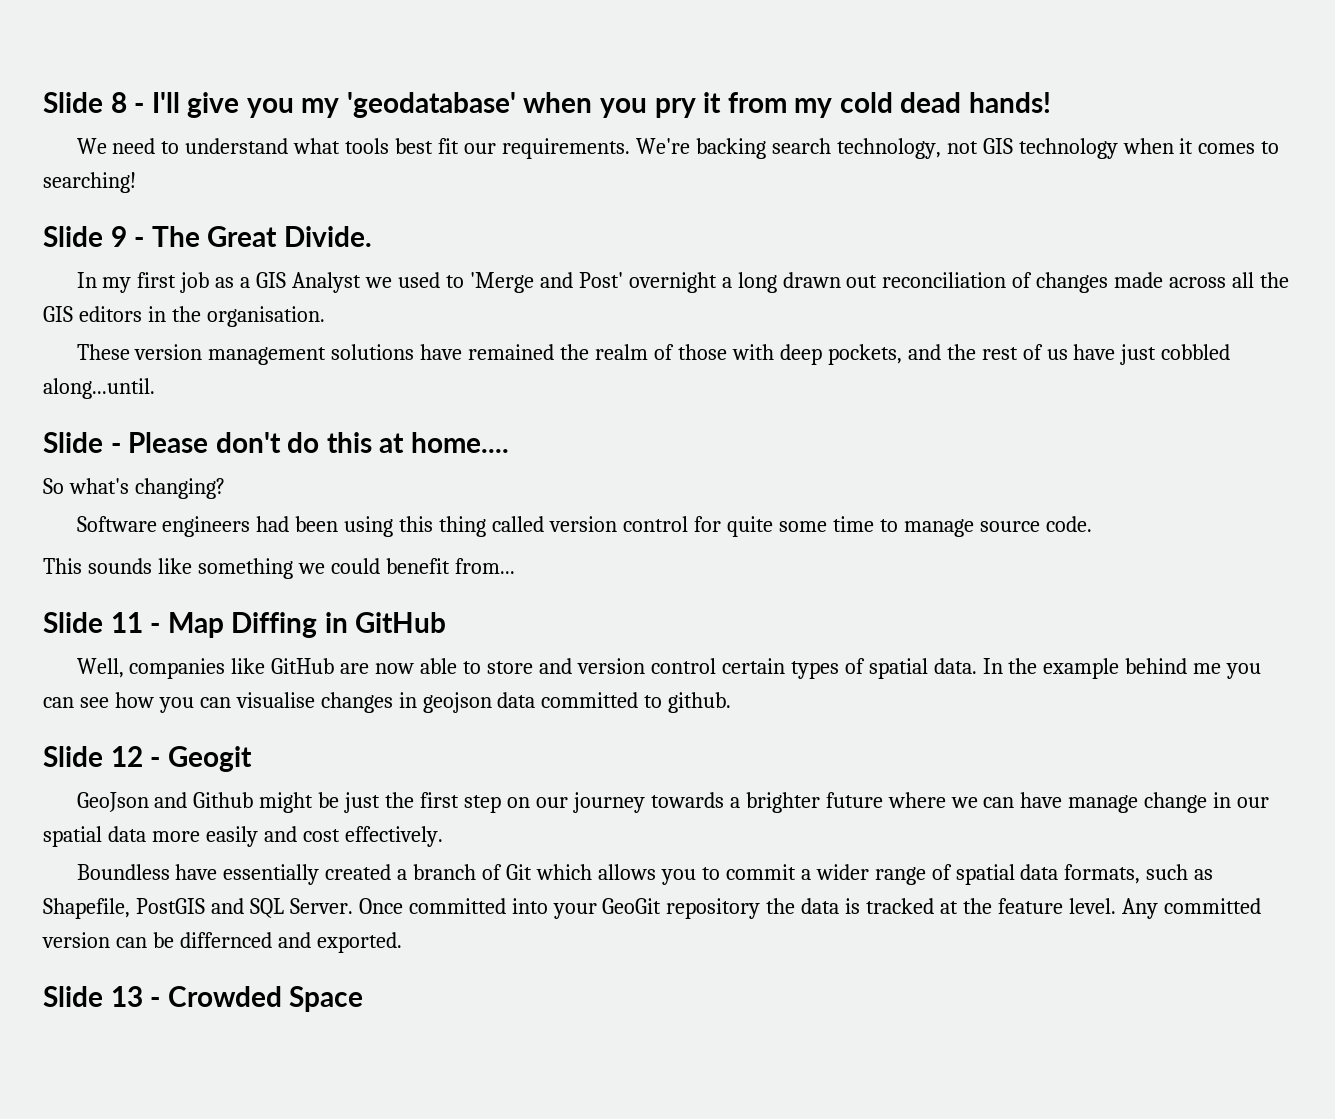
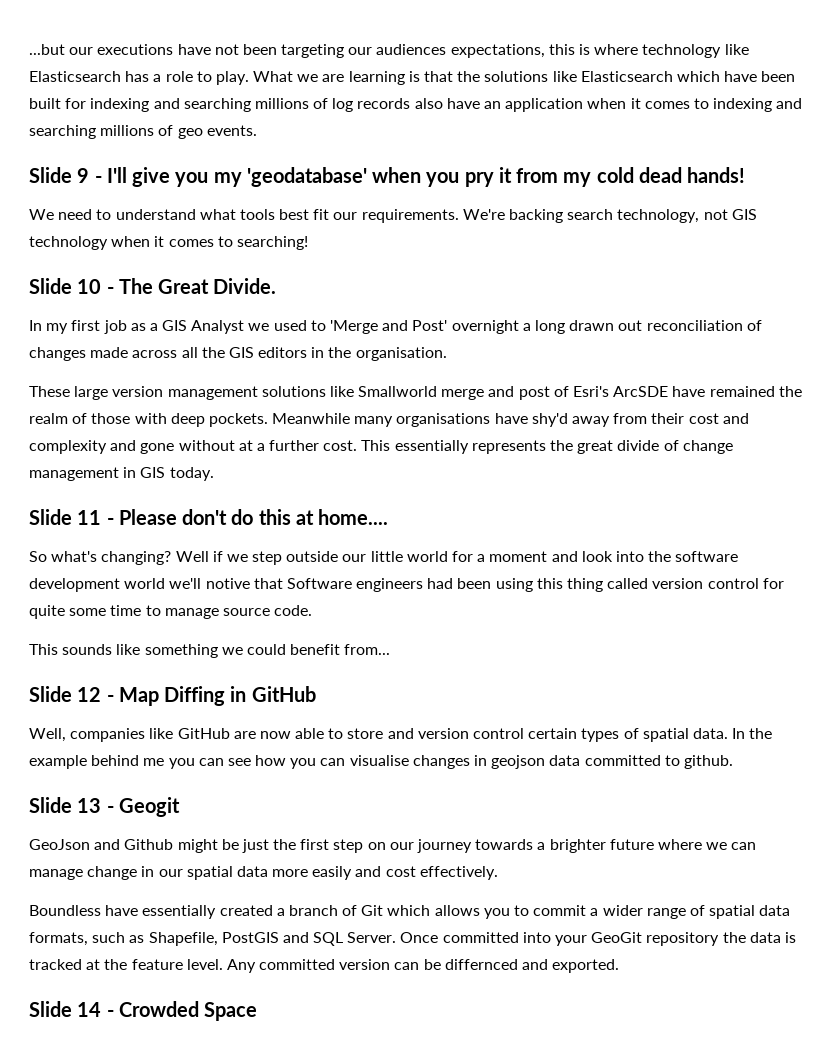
- Slide 8 - I'll give you my 'geodatabase' when you pry it from my cold dead hands!
+ ...but our executions have not been targeting our audiences expectations, this is where technology like Elasticsearch has a role to play. What we are learning is that the solutions like Elasticsearch which have been built for indexing and searching millions of log records also have an application when it comes to indexing and searching millions of geo events.
+ Slide 9 - I'll give you my 'geodatabase' when you pry it from my cold dead hands!
- Slide 9 - The Great Divide.
+ Slide 10 - The Great Divide.
- These version management solutions have remained the realm of those with deep pockets, and the rest of us have just cobbled along...until.
- Slide - Please don't do this at home....
+ These large version management solutions like Smallworld merge and post of Esri's ArcSDE have remained the realm of those with deep pockets. Meanwhile many organisations have shy'd away from their cost and complexity and gone without at a further cost. This essentially represents the great divide of change management in GIS today.
+ Slide 11 - Please don't do this at home....
- So what's changing?
- Software engineers had been using this thing called version control for quite some time to manage source code.
+ So what's changing? Well if we step outside our little world for a moment and look into the software development world we'll notive that Software engineers had been using this thing called version control for quite some time to manage source code.
- Slide 11 - Map Diffing in GitHub
+ Slide 12 - Map Diffing in GitHub
- Slide 12 - Geogit
+ Slide 13 - Geogit
- GeoJson and Github might be just the first step on our journey towards a brighter future where we can have manage change in our spatial data more easily and cost effectively.
+ GeoJson and Github might be just the first step on our journey towards a brighter future where we can manage change in our spatial data more easily and cost effectively.
- Slide 13 - Crowded Space
+ Slide 14 - Crowded Space

